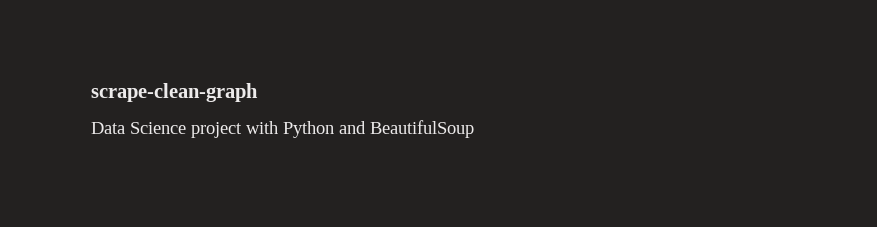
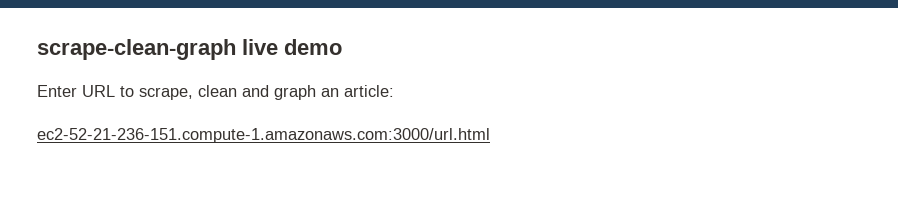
- scrape-clean-graph
- Data Science project with Python and BeautifulSoup
+ scrape-clean-graph live demo
+ Enter URL to scrape, clean and graph an article:
+ ec2-52-21-236-151.compute-1.amazonaws.com:3000/url.html

